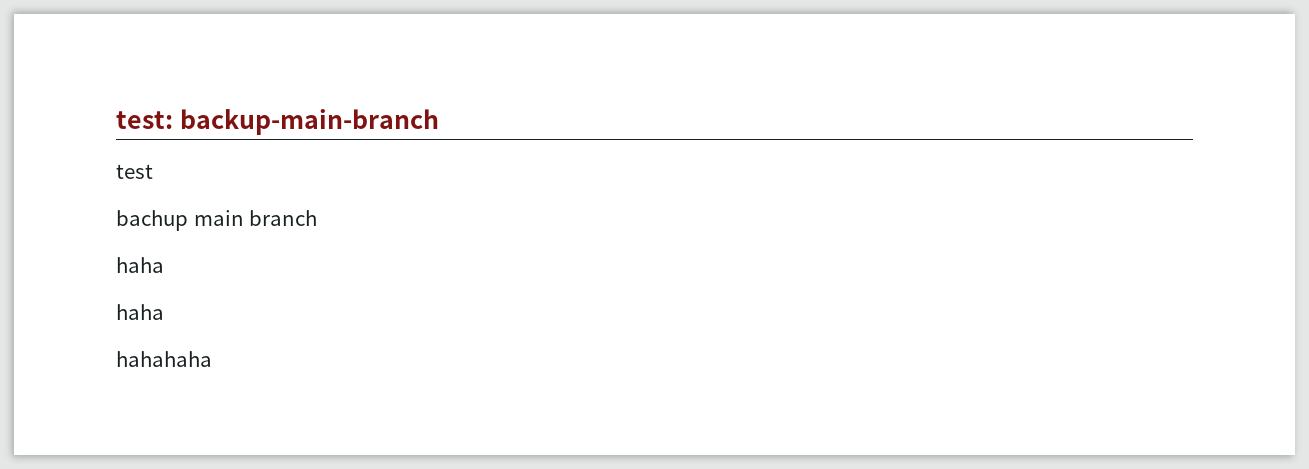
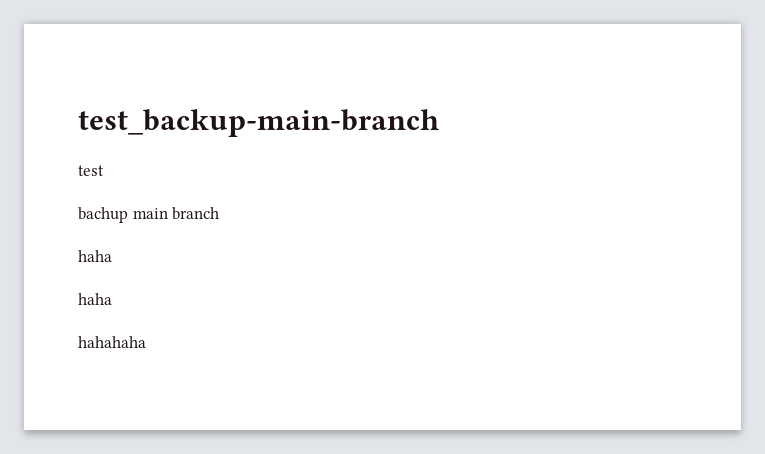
- test: backup-main-branch
+ test_backup-main-branch

